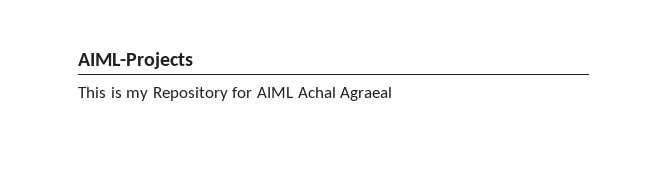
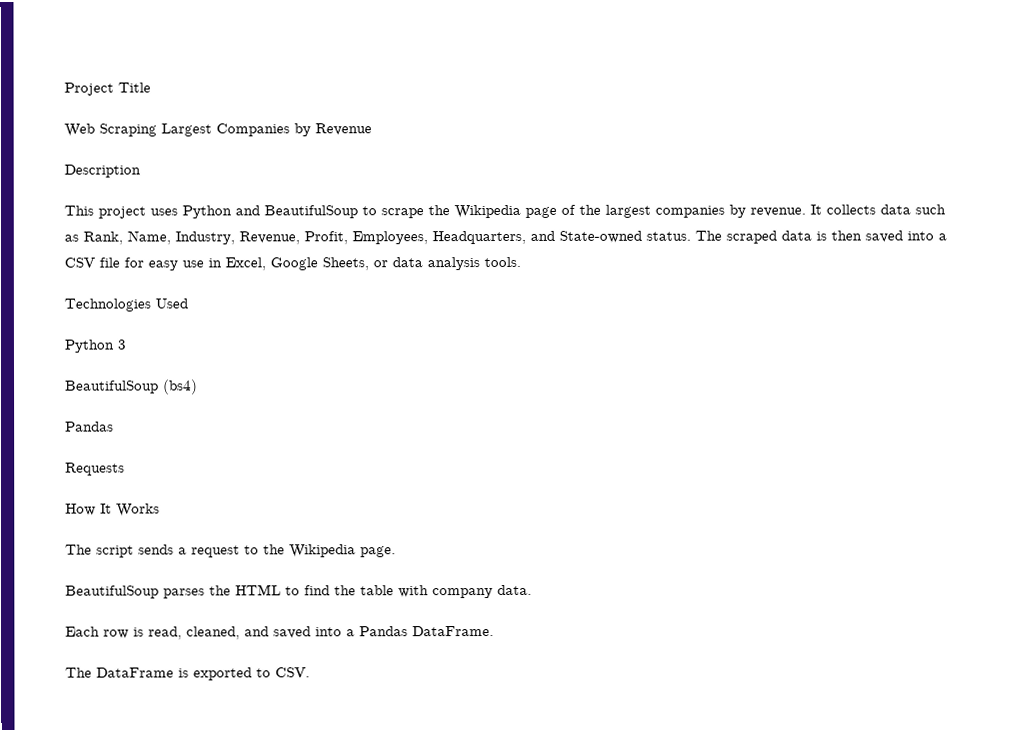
- AIML-Projects
- This is my Repository for AIML Achal Agraeal
+ Project Title
+ Web Scraping Largest Companies by Revenue
+ Description
+ This project uses Python and BeautifulSoup to scrape the Wikipedia page of the largest companies by revenue. It collects data such as Rank, Name, Industry, Revenue, Profit, Employees, Headquarters, and State-owned status. The scraped data is then saved into a CSV file for easy use in Excel, Google Sheets, or data analysis tools.
+ Technologies Used
+ Python 3
+ BeautifulSoup (bs4)
+ Pandas
+ Requests
+ How It Works
+ The script sends a request to the Wikipedia page.
+ BeautifulSoup parses the HTML to find the table with company data.
+ Each row is read, cleaned, and saved into a Pandas DataFrame.
+ The DataFrame is exported to CSV.

